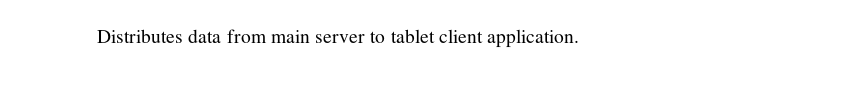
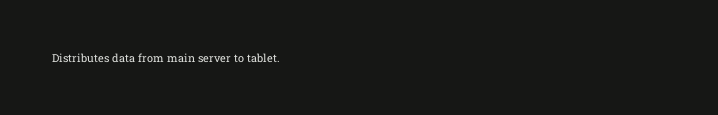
- Distributes data from main server to tablet client application.
+ Distributes data from main server to tablet.

